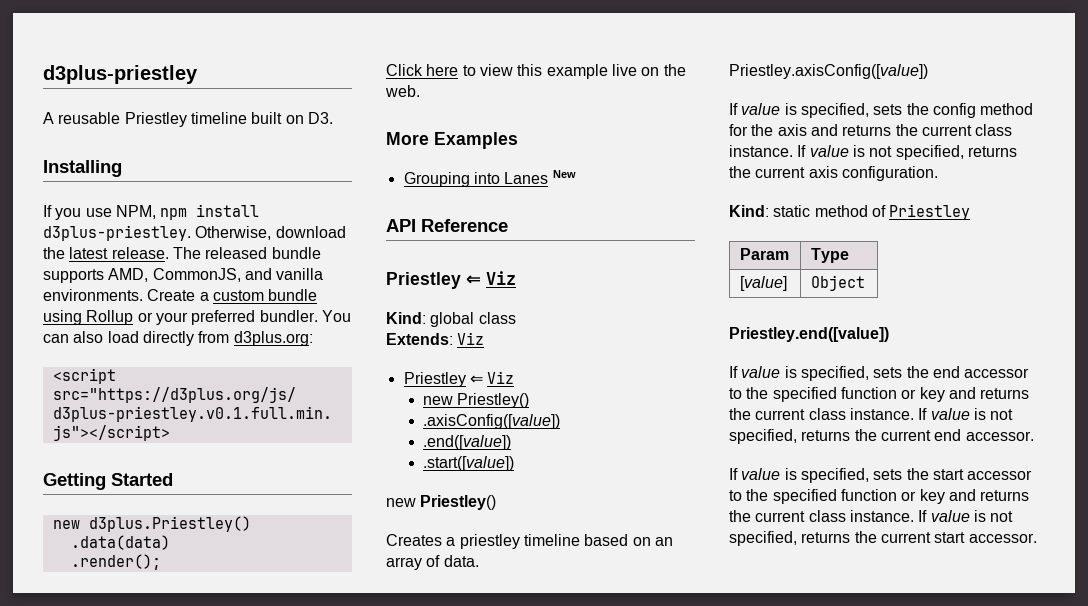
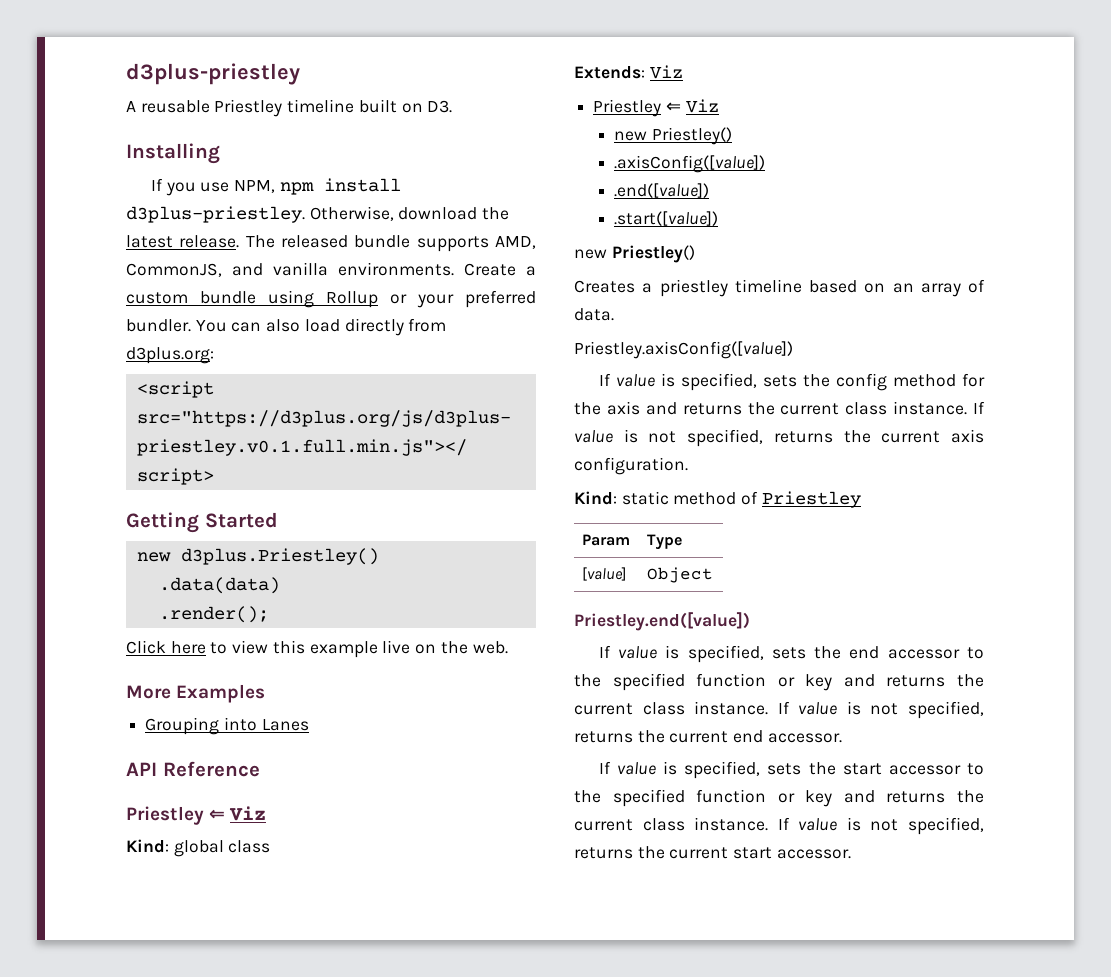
- Grouping into Lanes New
+ Grouping into Lanes

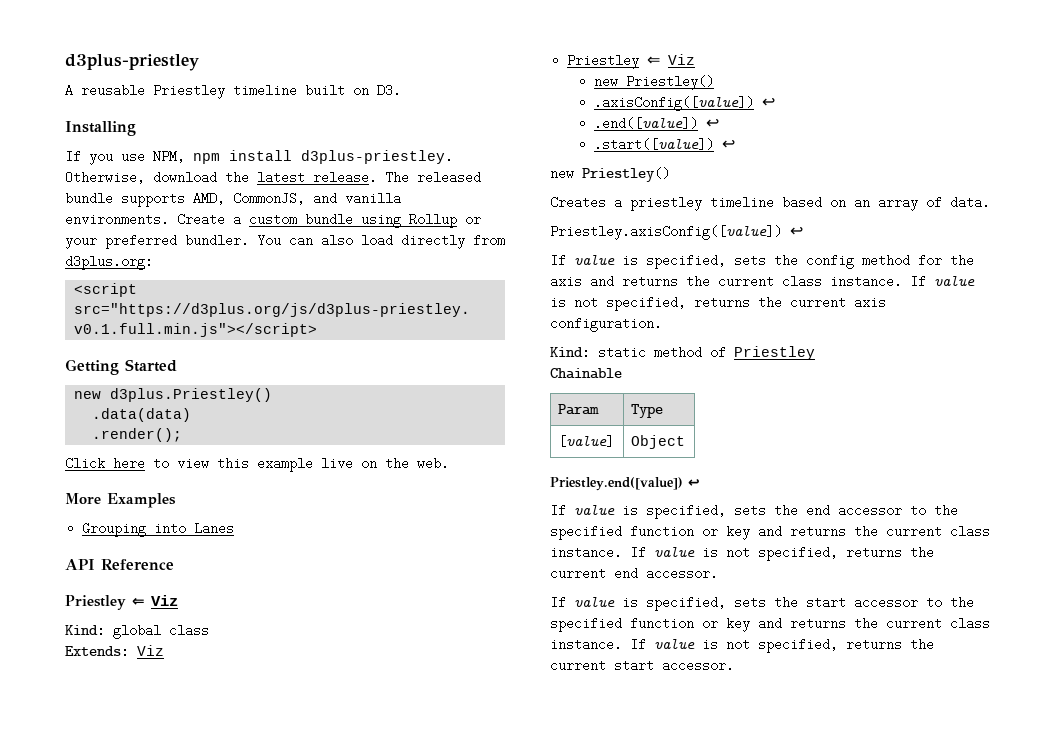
- .axisConfig([value])
+ .axisConfig([value]) ↩
- .end([value])
+ .end([value]) ↩
- .start([value])
+ .start([value]) ↩
- Priestley.axisConfig([value])
+ Priestley.axisConfig([value]) ↩
+ Chainable
- Priestley.end([value])
+ Priestley.end([value]) ↩

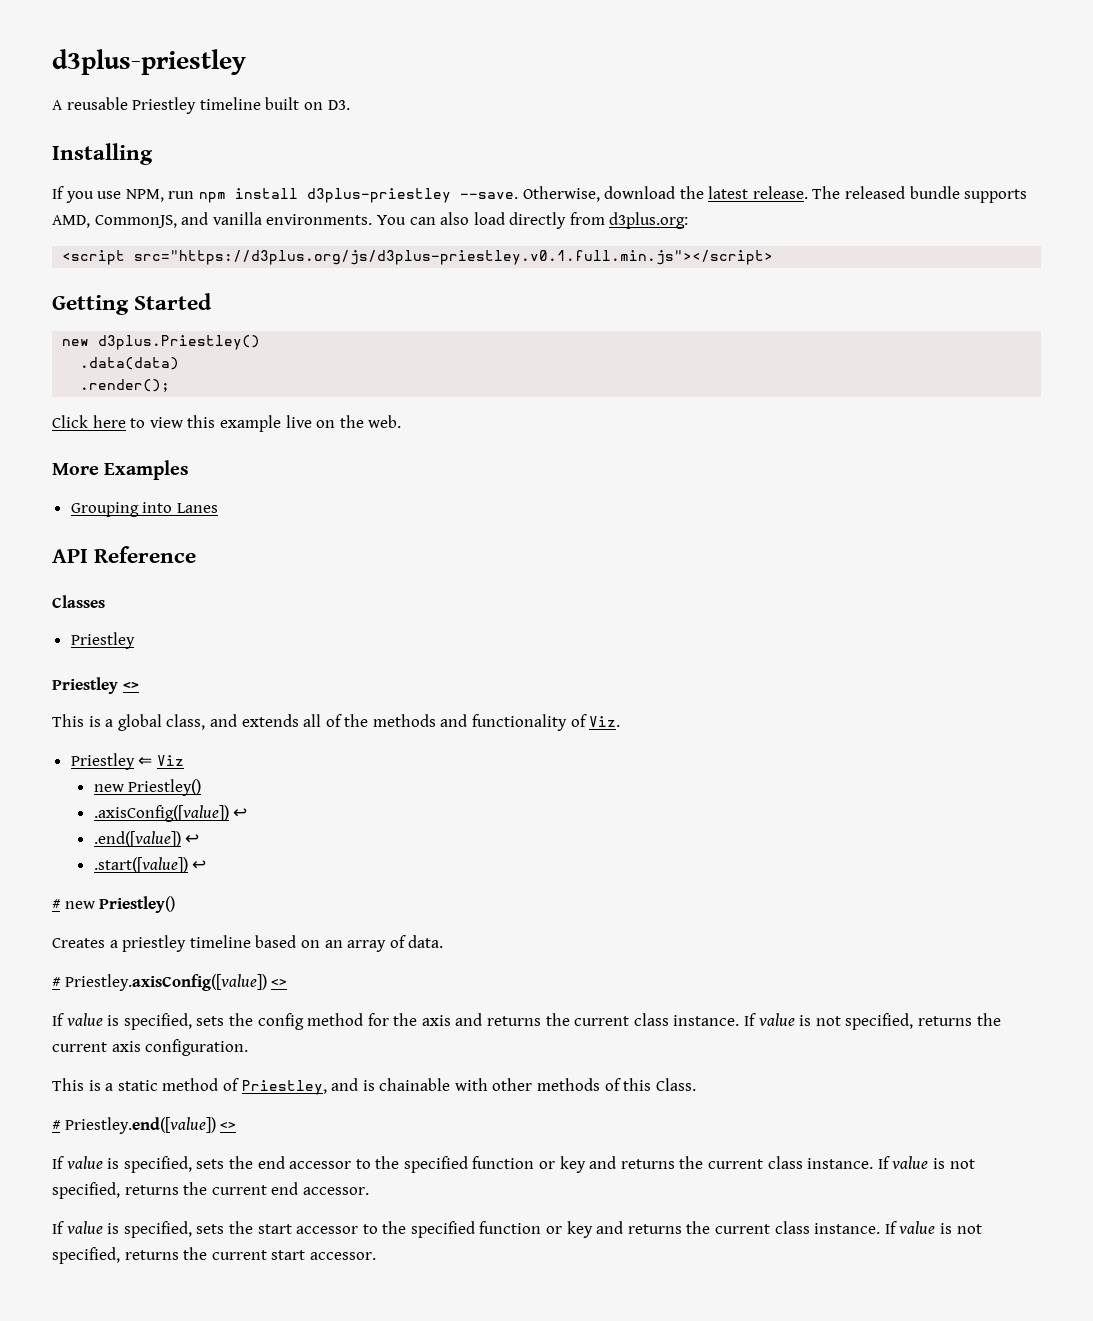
- If you use NPM, npm install d3plus-priestley.
+ If you use NPM, run npm install d3plus-priestley --save.
- Create a custom bundle using Rollup or your preferred bundler.
  API Reference
- Priestley ⇐ Viz
- Kind: global class
- Extends: Viz
+ Classes
+ Priestley
+ Priestley <>
+ This is a global class, and extends all of the methods and functionality of Viz.
  .start([value]) ↩
- new Priestley()
+ # new Priestley()
- Priestley.axisConfig([value]) ↩
+ # Priestley.axisConfig([value]) <>
- Kind: static method of Priestley
- Chainable
- Param | Type
- [value] | Object
- Priestley.end([value]) ↩
+ This is a static method of Priestley, and is chainable with other methods of this Class.
+ # Priestley.end([value]) <>

